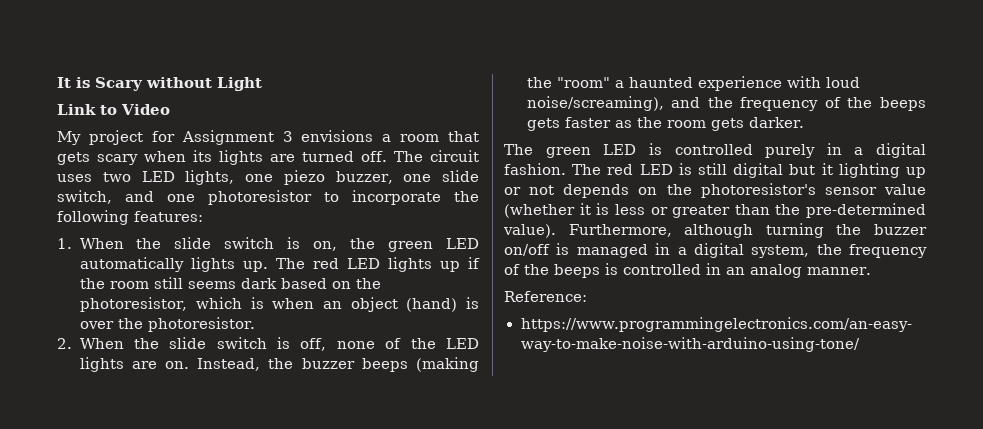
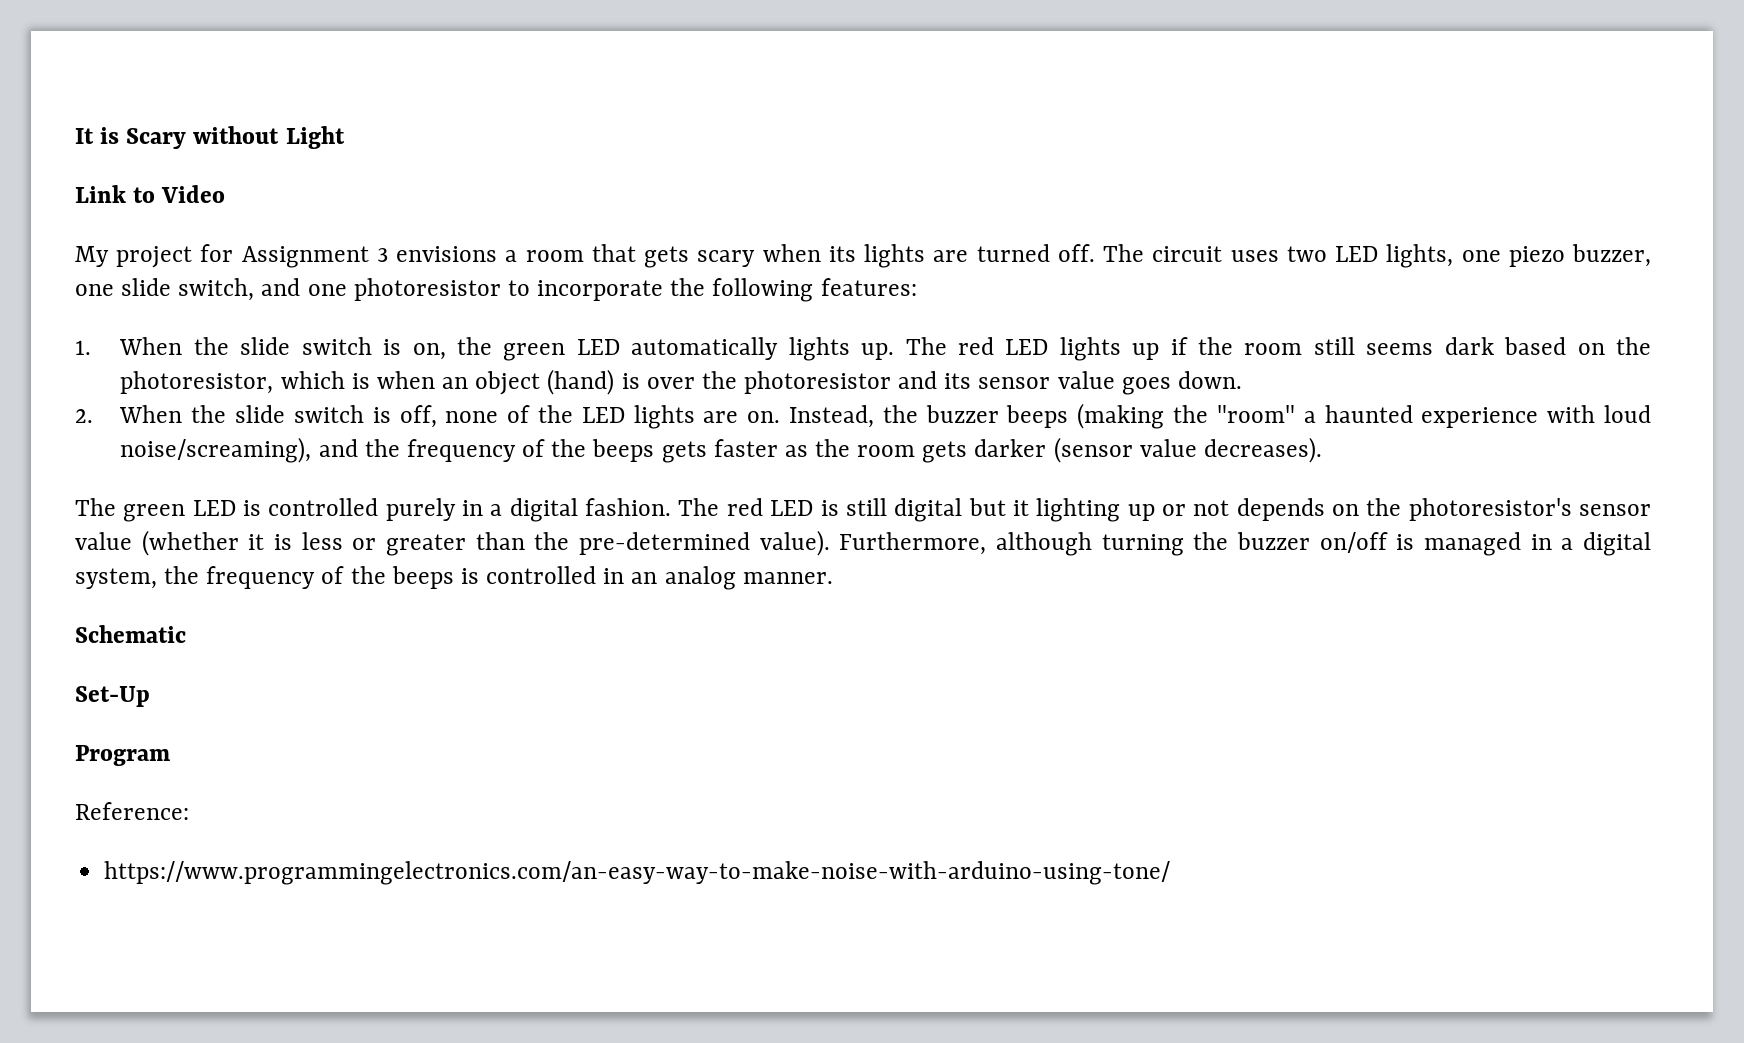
- The red LED lights up if the room still seems dark based on the photoresistor, which is when an object (hand) is over the photoresistor.
+ The red LED lights up if the room still seems dark based on the photoresistor, which is when an object (hand) is over the photoresistor and its sensor value goes down.
- Instead, the buzzer beeps (making the "room" a haunted experience with loud noise/screaming), and the frequency of the beeps gets faster as the room gets darker.
+ Instead, the buzzer beeps (making the "room" a haunted experience with loud noise/screaming), and the frequency of the beeps gets faster as the room gets darker (sensor value decreases).
+ Schematic
+ Set-Up
+ Program

